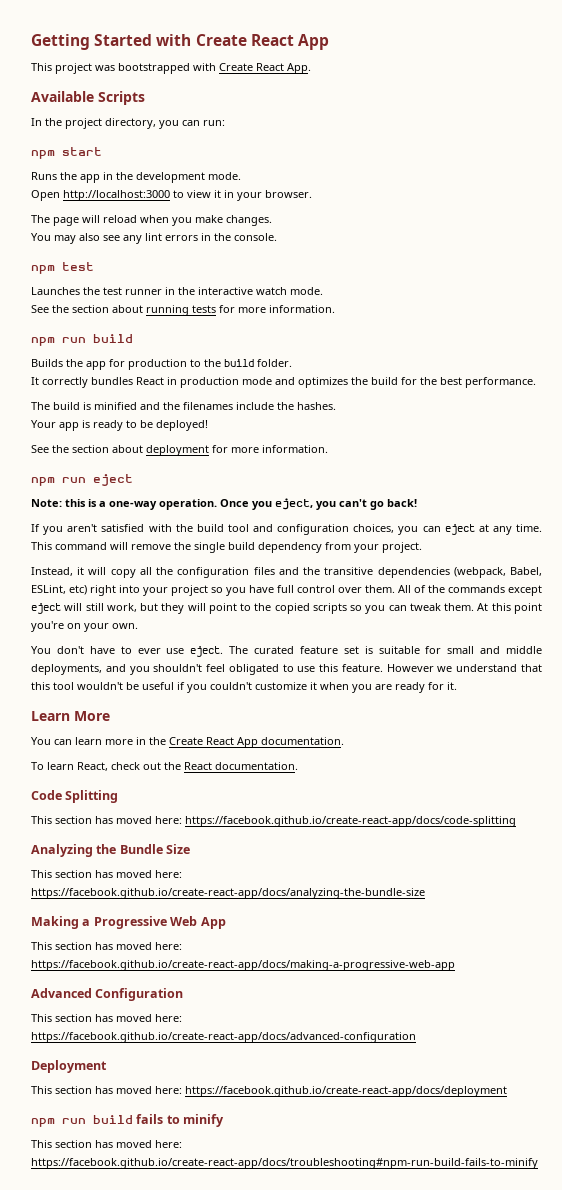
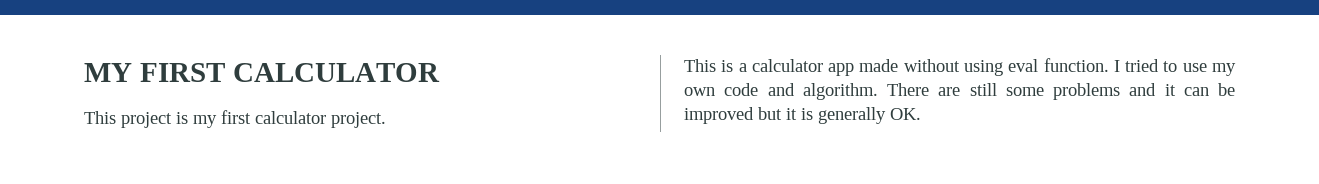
- Getting Started with Create React App
- This project was bootstrapped with Create React App.
- Available Scripts
- In the project directory, you can run:
- npm start
- Runs the app in the development mode.
- Open http://localhost:3000 to view it in your browser.
- The page will reload when you make changes.
- You may also see any lint errors in the console.
- npm test
- Launches the test runner in the interactive watch mode.
- See the section about running tests for more information.
- npm run build
- Builds the app for production to the build folder.
- It correctly bundles React in production mode and optimizes the build for the best performance.
- The build is minified and the filenames include the hashes.
- Your app is ready to be deployed!
- See the section about deployment for more information.
- npm run eject
- Note: this is a one-way operation. Once you eject, you can't go back!
- If you aren't satisfied with the build tool and configuration choices, you can eject at any time. This command will remove the single build dependency from your project.
- Instead, it will copy all the configuration files and the transitive dependencies (webpack, Babel, ESLint, etc) right into your project so you have full control over them. All of the commands except eject will still work, but they will point to the copied scripts so you can tweak them. At this point you're on your own.
- You don't have to ever use eject. The curated feature set is suitable for small and middle deployments, and you shouldn't feel obligated to use this feature. However we understand that this tool wouldn't be useful if you couldn't customize it when you are ready for it.
- Learn More
- You can learn more in the Create React App documentation.
- To learn React, check out the React documentation.
- Code Splitting
- This section has moved here: https://facebook.github.io/create-react-app/docs/code-splitting
- Analyzing the Bundle Size
- This section has moved here: https://facebook.github.io/create-react-app/docs/analyzing-the-bundle-size
- Making a Progressive Web App
- This section has moved here: https://facebook.github.io/create-react-app/docs/making-a-progressive-web-app
- Advanced Configuration
- This section has moved here: https://facebook.github.io/create-react-app/docs/advanced-configuration
- Deployment
- This section has moved here: https://facebook.github.io/create-react-app/docs/deployment
- npm run build fails to minify
- This section has moved here: https://facebook.github.io/create-react-app/docs/troubleshooting#npm-run-build-fails-to-minify
+ MY FIRST CALCULATOR
+ This project is my first calculator project.
+ This is a calculator app made without using eval function. I tried to use my own code and algorithm. There are still some problems and it can be improved but it is generally OK.

